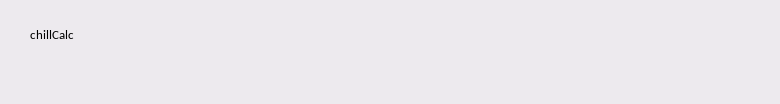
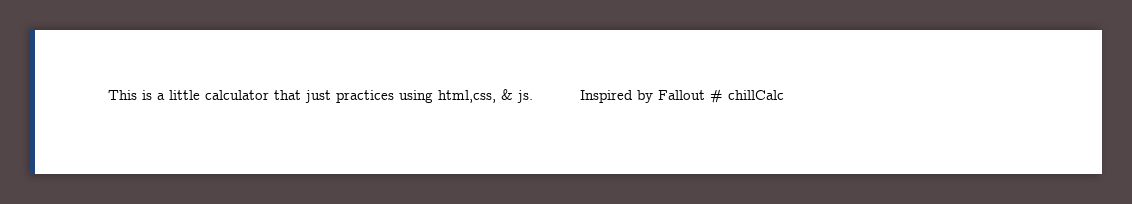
- chillCalc
+ This is a little calculator that just practices using html,css, & js. Inspired by Fallout # chillCalc

